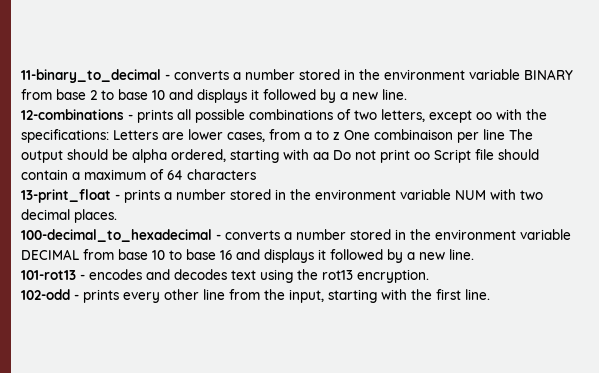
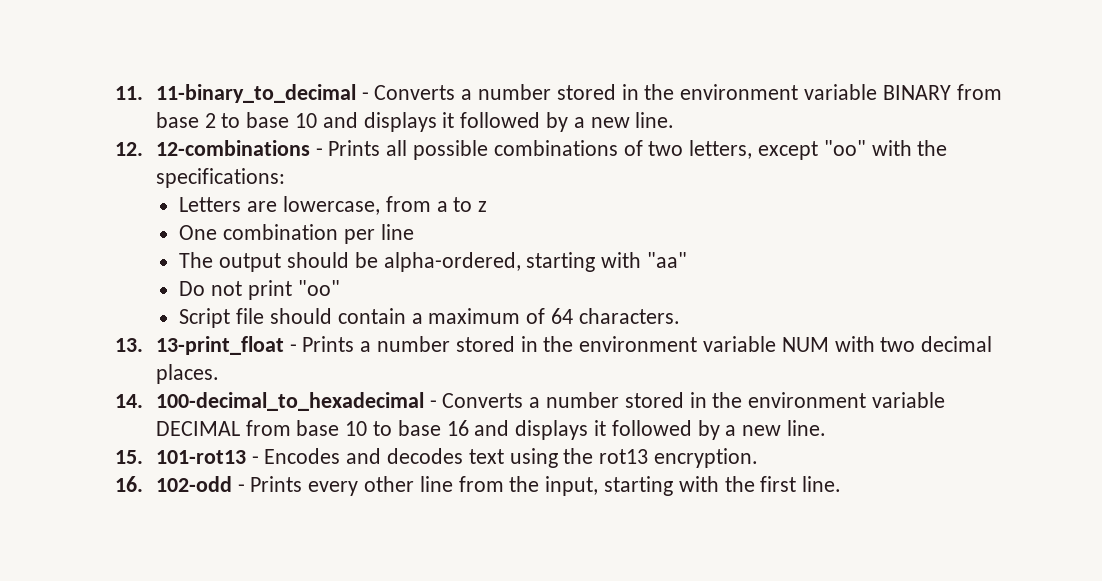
- 11-binary_to_decimal - converts a number stored in the environment variable BINARY from base 2 to base 10 and displays it followed by a new line.
+ 11. 11-binary_to_decimal - Converts a number stored in the environment variable BINARY from base 2 to base 10 and displays it followed by a new line.
- 12-combinations - prints all possible combinations of two letters, except oo with the specifications: Letters are lower cases, from a to z One combinaison per line The output should be alpha ordered, starting with aa Do not print oo Script file should contain a maximum of 64 characters
- 13-print_float - prints a number stored in the environment variable NUM with two decimal places.
+ 12. 12-combinations - Prints all possible combinations of two letters, except "oo" with the specifications:
+ Letters are lowercase, from a to z
+ One combination per line
+ The output should be alpha-ordered, starting with "aa"
+ Do not print "oo"
+ Script file should contain a maximum of 64 characters.
+ 13. 13-print_float - Prints a number stored in the environment variable NUM with two decimal places.
- 100-decimal_to_hexadecimal - converts a number stored in the environment variable DECIMAL from base 10 to base 16 and displays it followed by a new line.
+ 14. 100-decimal_to_hexadecimal - Converts a number stored in the environment variable DECIMAL from base 10 to base 16 and displays it followed by a new line.
- 101-rot13 - encodes and decodes text using the rot13 encryption.
+ 15. 101-rot13 - Encodes and decodes text using the rot13 encryption.
- 102-odd - prints every other line from the input, starting with the first line.
+ 16. 102-odd - Prints every other line from the input, starting with the first line.

